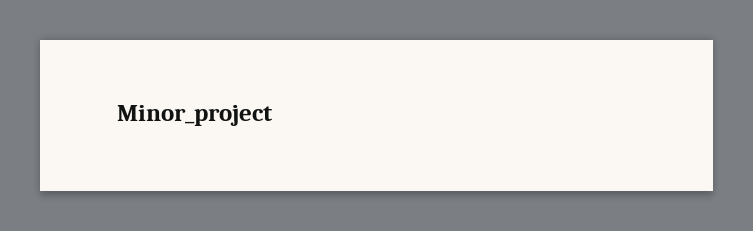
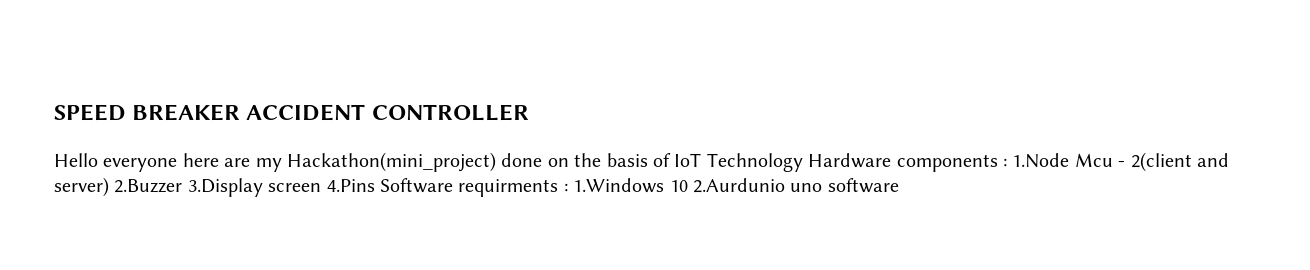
- Minor_project
+ SPEED BREAKER ACCIDENT CONTROLLER
+ Hello everyone here are my Hackathon(mini_project) done on the basis of IoT Technology Hardware components : 1.Node Mcu - 2(client and server) 2.Buzzer 3.Display screen 4.Pins Software requirments : 1.Windows 10 2.Aurdunio uno software

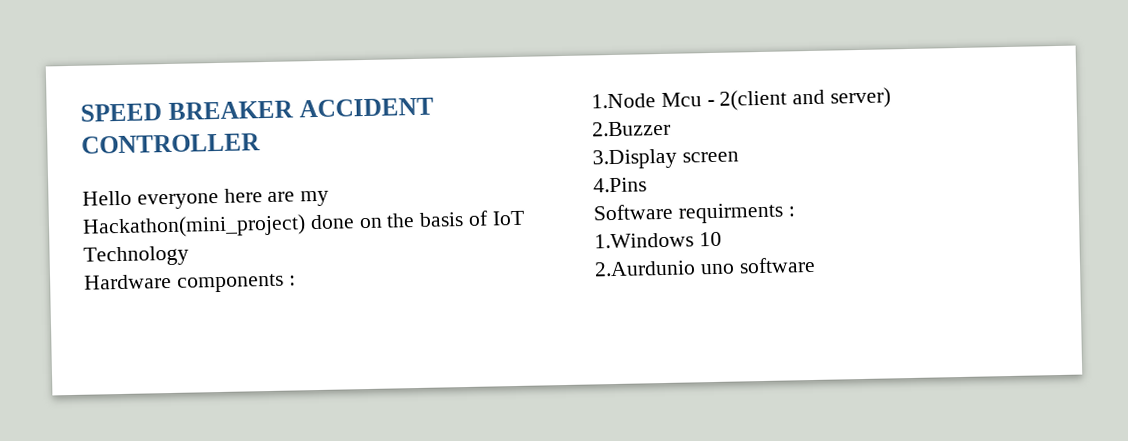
- Hello everyone here are my Hackathon(mini_project) done on the basis of IoT Technology Hardware components : 1.Node Mcu - 2(client and server) 2.Buzzer 3.Display screen 4.Pins Software requirments : 1.Windows 10 2.Aurdunio uno software
+ Hello everyone here are my Hackathon(mini_project) done on the basis of IoT Technology
+ Hardware components :
+ 1.Node Mcu - 2(client and server)
+ 2.Buzzer
+ 3.Display screen
+ 4.Pins
+ Software requirments :
+ 1.Windows 10
+ 2.Aurdunio uno software

